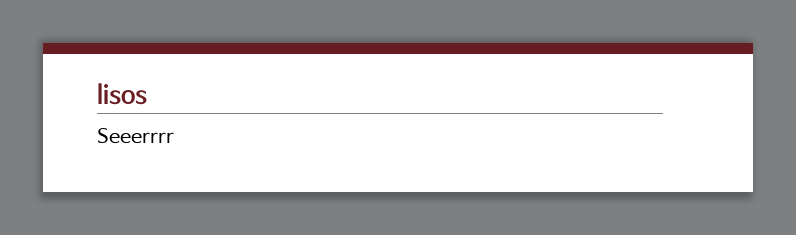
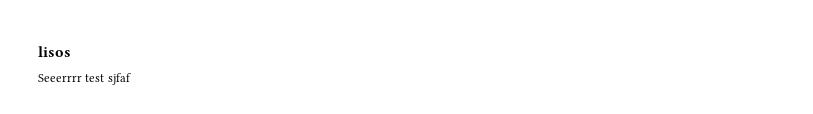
- Seeerrrr
+ Seeerrrr test sjfaf

